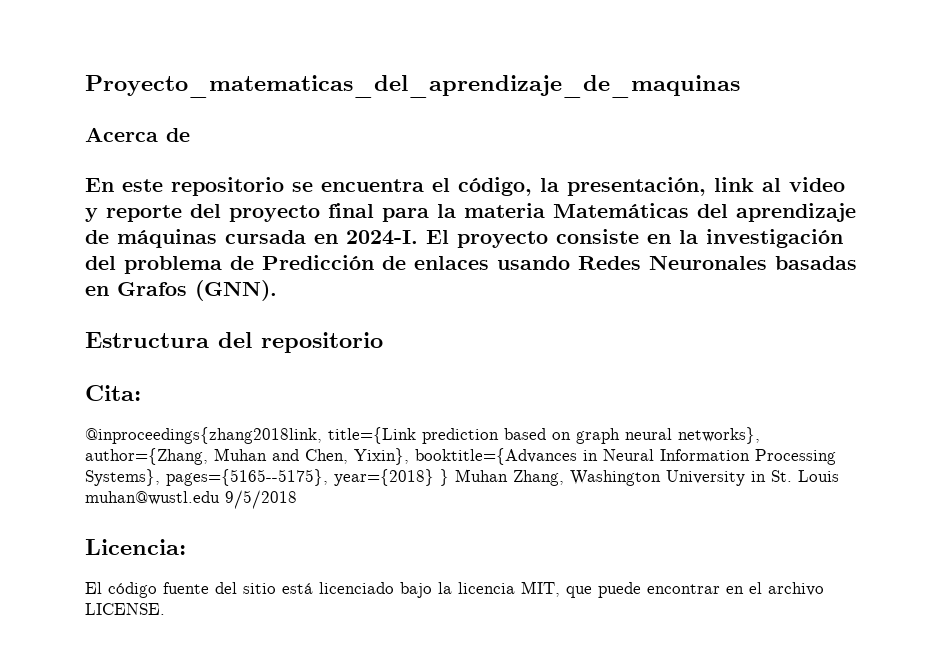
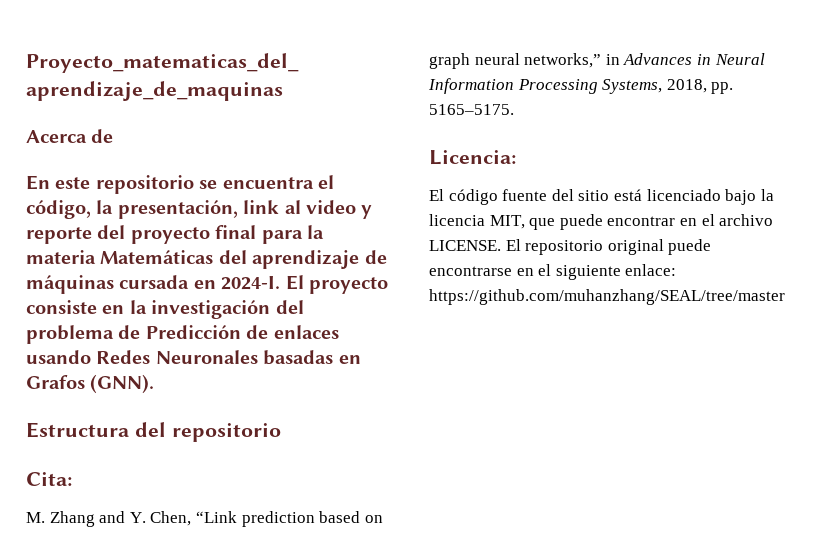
- @inproceedings{zhang2018link, title={Link prediction based on graph neural networks}, author={Zhang, Muhan and Chen, Yixin}, booktitle={Advances in Neural Information Processing Systems}, pages={5165--5175}, year={2018} } Muhan Zhang, Washington University in St. Louis muhan@wustl.edu 9/5/2018
+ M. Zhang and Y. Chen, “Link prediction based on graph neural networks,” in Advances in Neural Information Processing Systems, 2018, pp. 5165–5175.
+ El repositorio original puede encontrarse en el siguiente enlace: https://github.com/muhanzhang/SEAL/tree/master

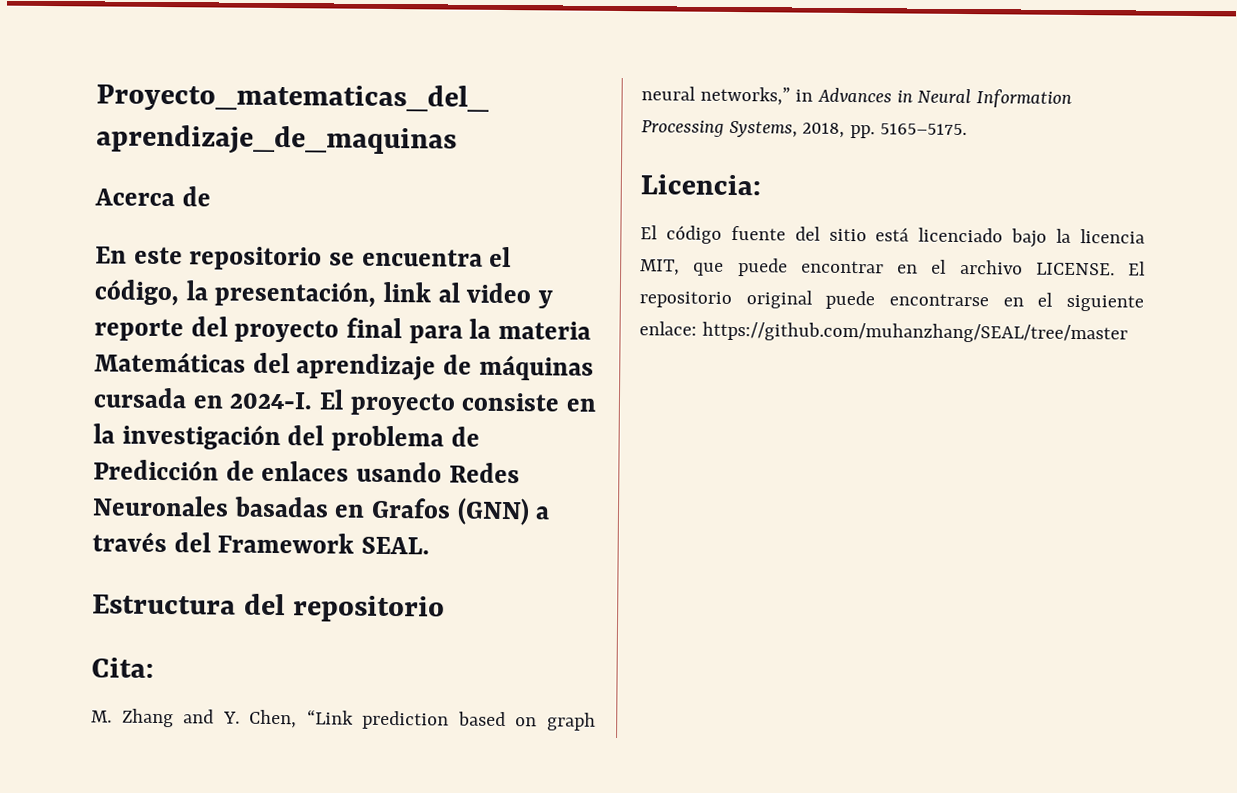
- El proyecto consiste en la investigación del problema de Predicción de enlaces usando Redes Neuronales basadas en Grafos (GNN).
+ El proyecto consiste en la investigación del problema de Predicción de enlaces usando Redes Neuronales basadas en Grafos (GNN) a través del Framework SEAL.

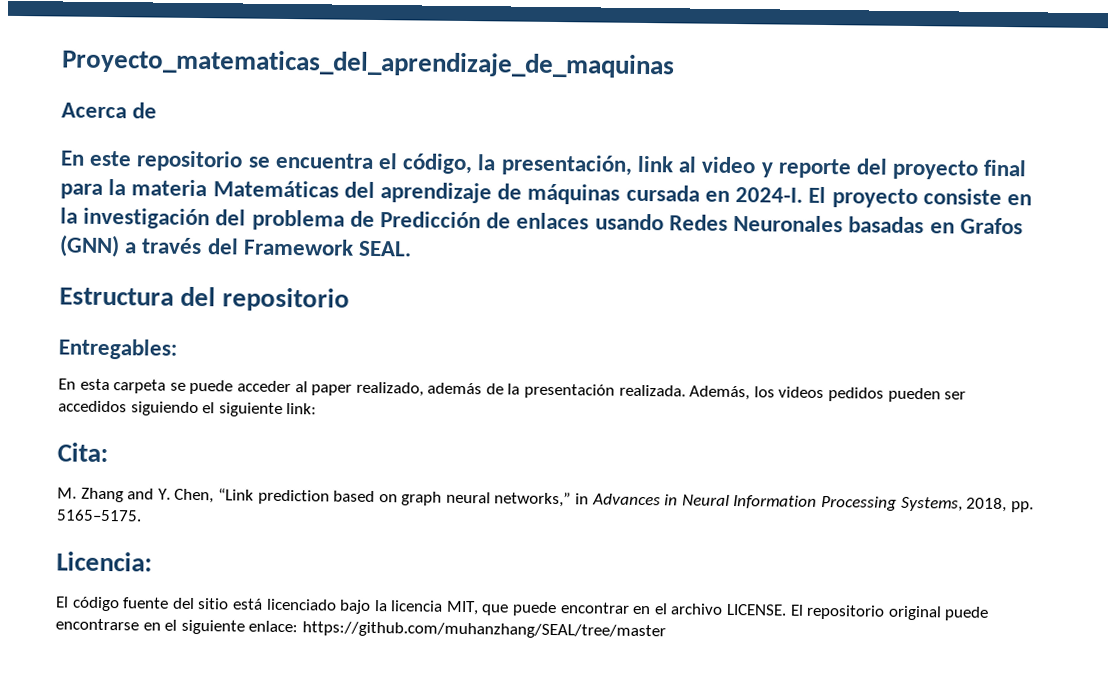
+ Entregables:
+ En esta carpeta se puede acceder al paper realizado, además de la presentación realizada. Además, los videos pedidos pueden ser accedidos siguiendo el siguiente link:

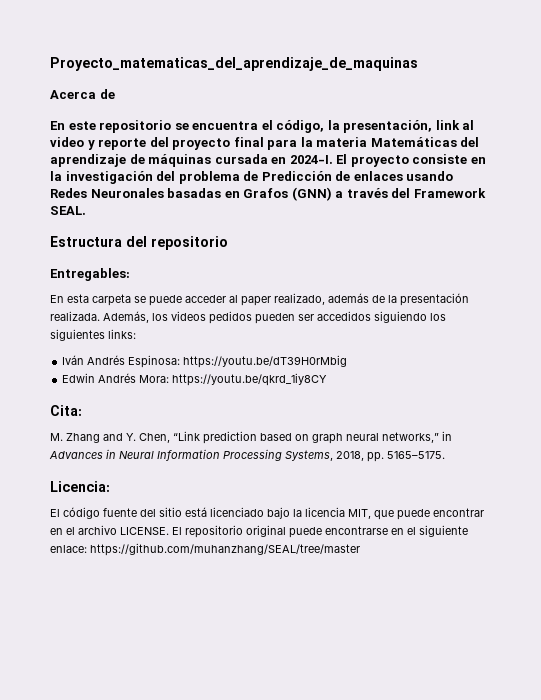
- Además, los videos pedidos pueden ser accedidos siguiendo el siguiente link:
+ Además, los videos pedidos pueden ser accedidos siguiendo los siguientes links:
+ Iván Andrés Espinosa: https://youtu.be/dT39H0rMbig
+ Edwin Andrés Mora: https://youtu.be/qkrd_1iy8CY

